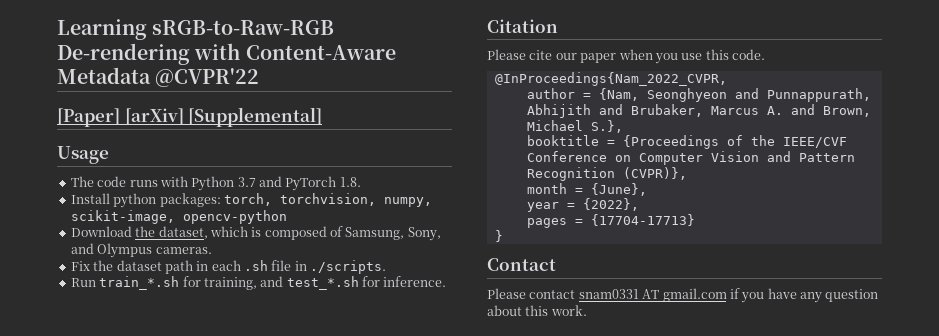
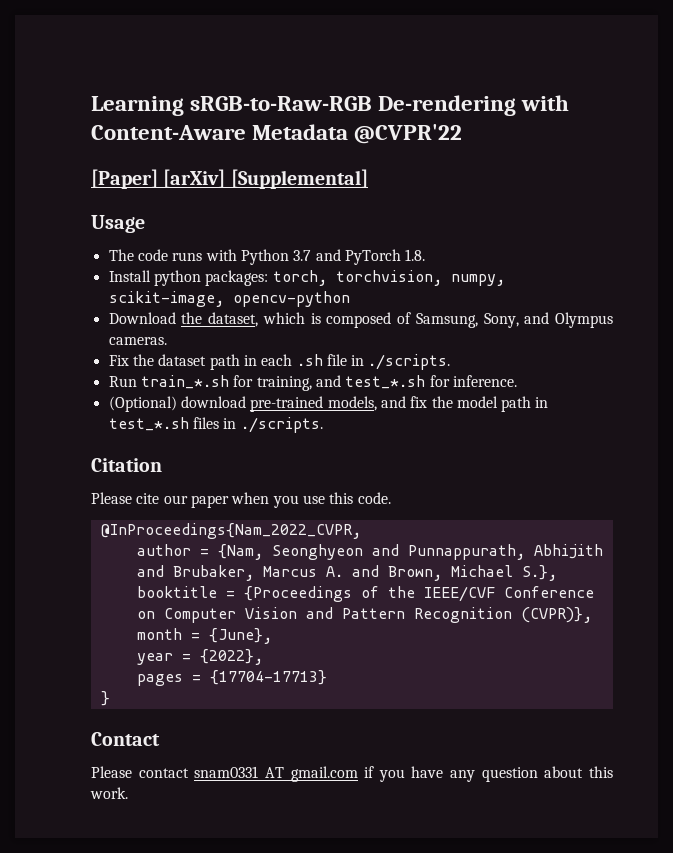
+ (Optional) download pre-trained models, and fix the model path in test_*.sh files in ./scripts.

